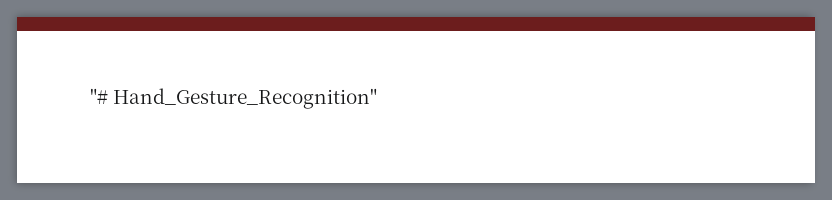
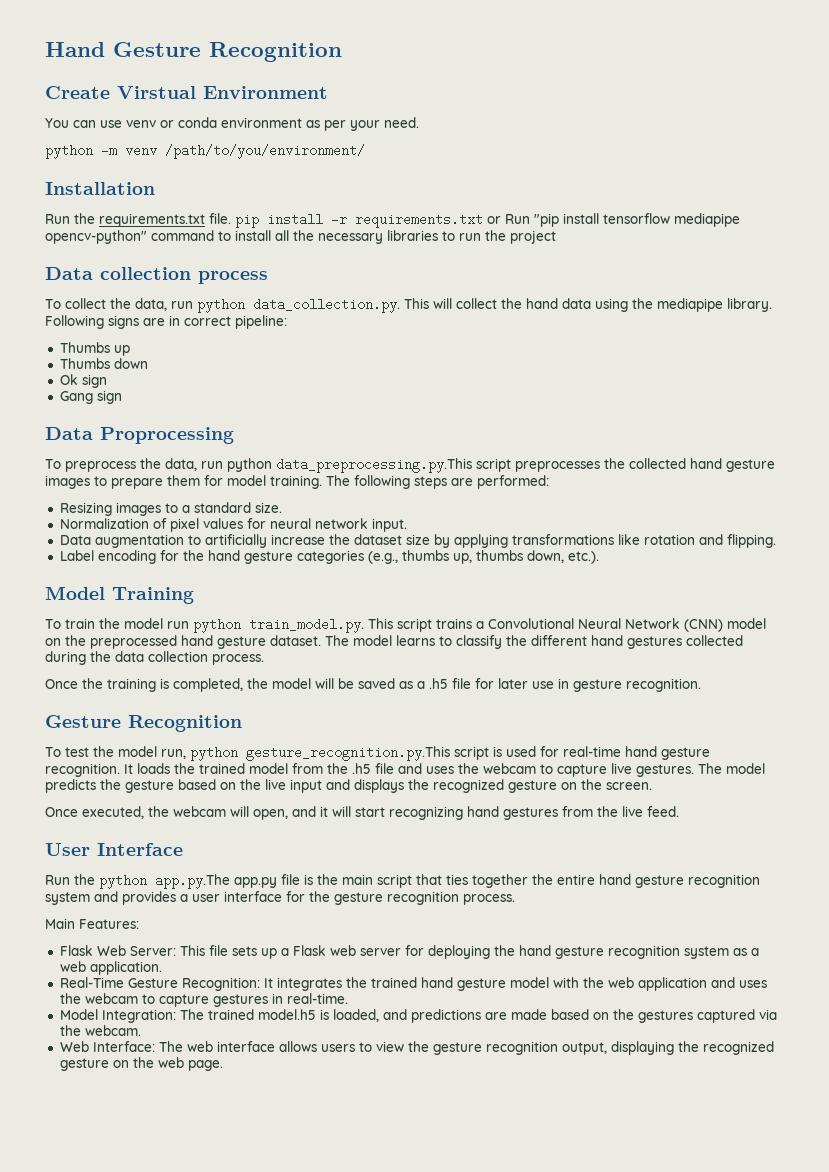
- "# Hand_Gesture_Recognition"
+ Hand Gesture Recognition
+ Create Virstual Environment
+ You can use venv or conda environment as per your need.
+ python -m venv /path/to/you/environment/
+ Installation
+ Run the requirements.txt file. pip install -r requirements.txt or Run "pip install tensorflow mediapipe opencv-python" command to install all the necessary libraries to run the project
+ Data collection process
+ To collect the data, run python data_collection.py. This will collect the hand data using the mediapipe library. Following signs are in correct pipeline:
+ Thumbs up
+ Thumbs down
+ Ok sign
+ Gang sign
+ Data Proprocessing
+ To preprocess the data, run python data_preprocessing.py.This script preprocesses the collected hand gesture images to prepare them for model training. The following steps are performed:
+ Resizing images to a standard size.
+ Normalization of pixel values for neural network input.
+ Data augmentation to artificially increase the dataset size by applying transformations like rotation and flipping.
+ Label encoding for the hand gesture categories (e.g., thumbs up, thumbs down, etc.).
+ Model Training
+ To train the model run python train_model.py. This script trains a Convolutional Neural Network (CNN) model on the preprocessed hand gesture dataset. The model learns to classify the different hand gestures collected during the data collection process.
+ Once the training is completed, the model will be saved as a .h5 file for later use in gesture recognition.
+ Gesture Recognition
+ To test the model run, python gesture_recognition.py.This script is used for real-time hand gesture recognition. It loads the trained model from the .h5 file and uses the webcam to capture live gestures. The model predicts the gesture based on the live input and displays the recognized gesture on the screen.
+ Once executed, the webcam will open, and it will start recognizing hand gestures from the live feed.
+ User Interface
+ Run the python app.py.The app.py file is the main script that ties together the entire hand gesture recognition system and provides a user interface for the gesture recognition process.
+ Main Features:
+ Flask Web Server: This file sets up a Flask web server for deploying the hand gesture recognition system as a web application.
+ Real-Time Gesture Recognition: It integrates the trained hand gesture model with the web application and uses the webcam to capture gestures in real-time.
+ Model Integration: The trained model.h5 is loaded, and predictions are made based on the gestures captured via the webcam.
+ Web Interface: The web interface allows users to view the gesture recognition output, displaying the recognized gesture on the web page.

